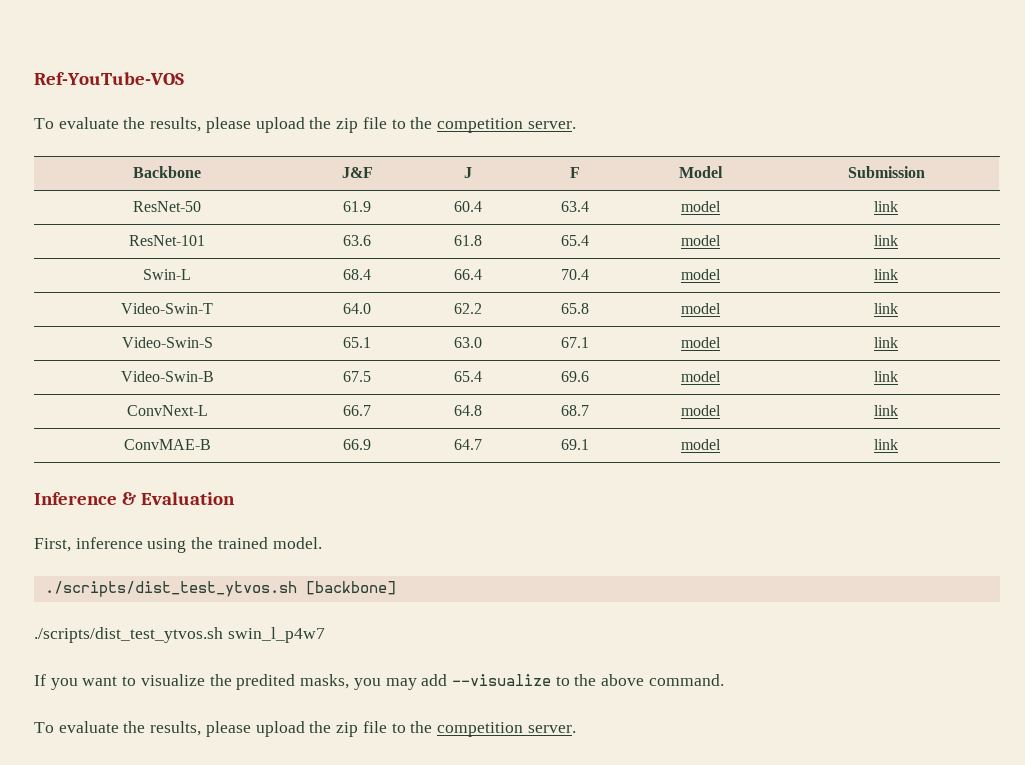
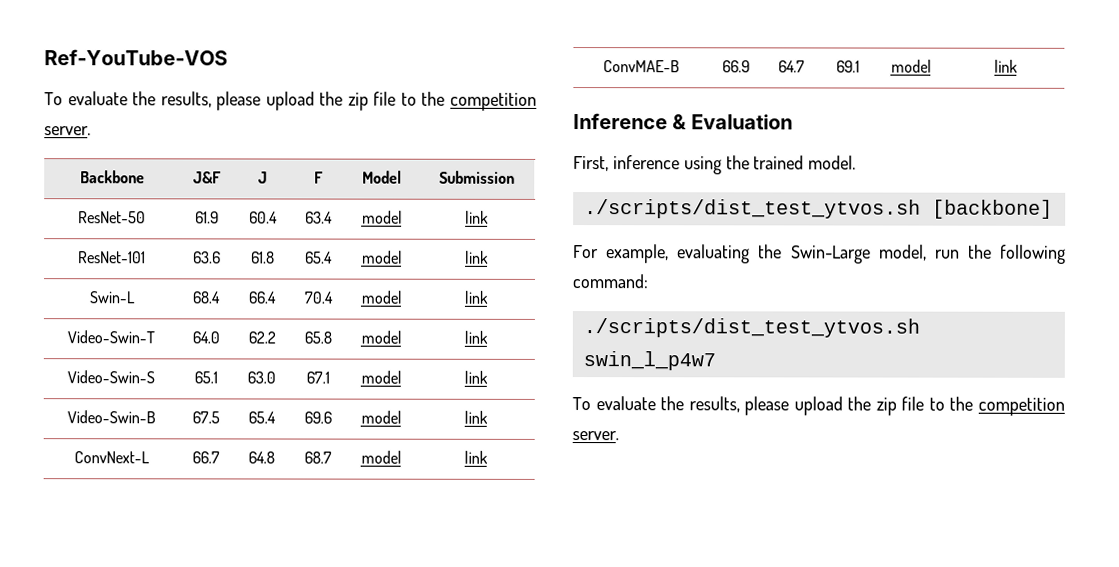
+ For example, evaluating the Swin-Large model, run the following command:
  ./scripts/dist_test_ytvos.sh swin_l_p4w7
- If you want to visualize the predited masks, you may add --visualize to the above command.

